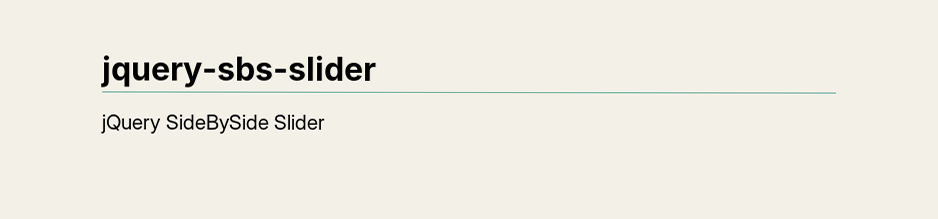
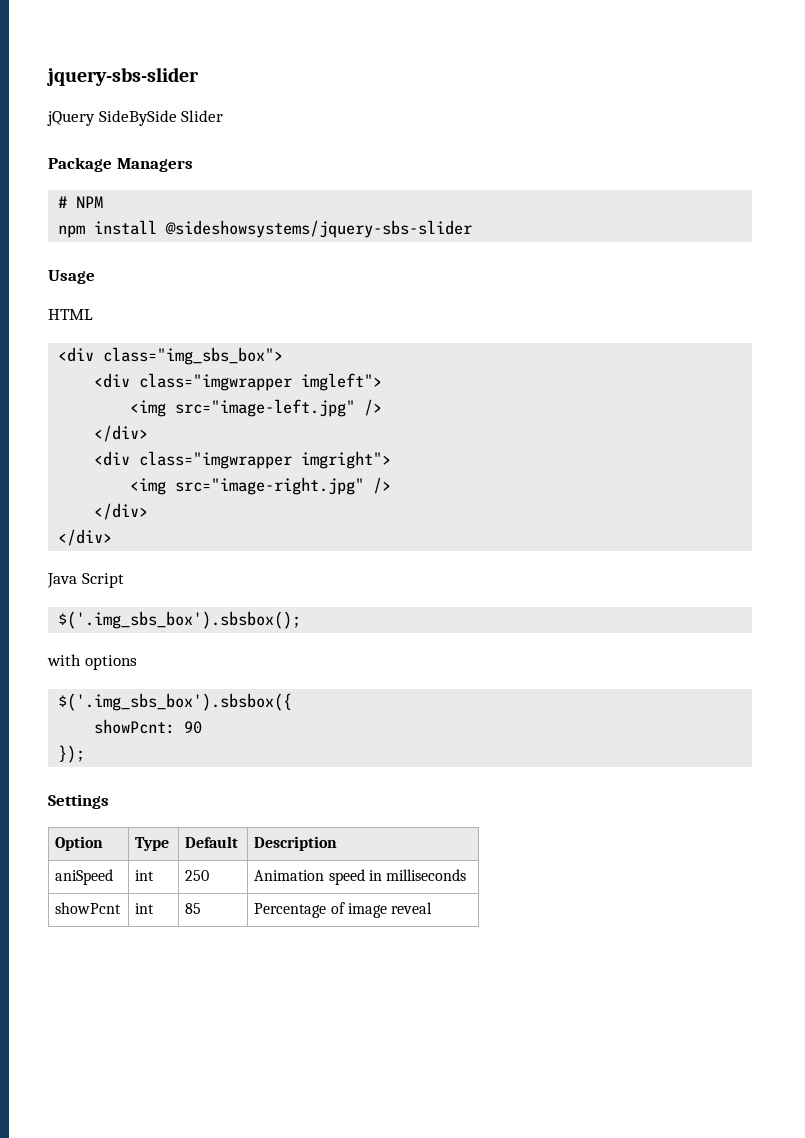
+ Package Managers
+ # NPM
+ npm install @sideshowsystems/jquery-sbs-slider
+ Usage
+ HTML
+ <div class="img_sbs_box">
+ <div class="imgwrapper imgleft">
+ <img src="image-left.jpg" />
+ </div>
+ <div class="imgwrapper imgright">
+ <img src="image-right.jpg" />
+ </div>
+ </div>
+ Java Script
+ $('.img_sbs_box').sbsbox();
+ with options
+ $('.img_sbs_box').sbsbox({
+ showPcnt: 90
+ });
+ Settings
+ Option | Type | Default | Description
+ aniSpeed | int | 250 | Animation speed in milliseconds
+ showPcnt | int | 85 | Percentage of image reveal

